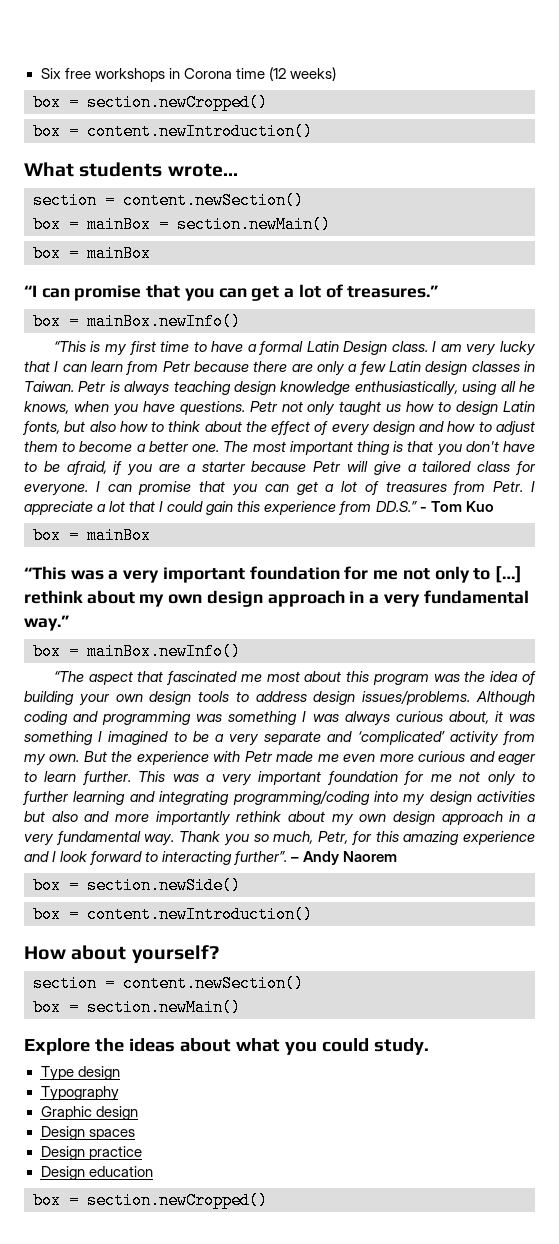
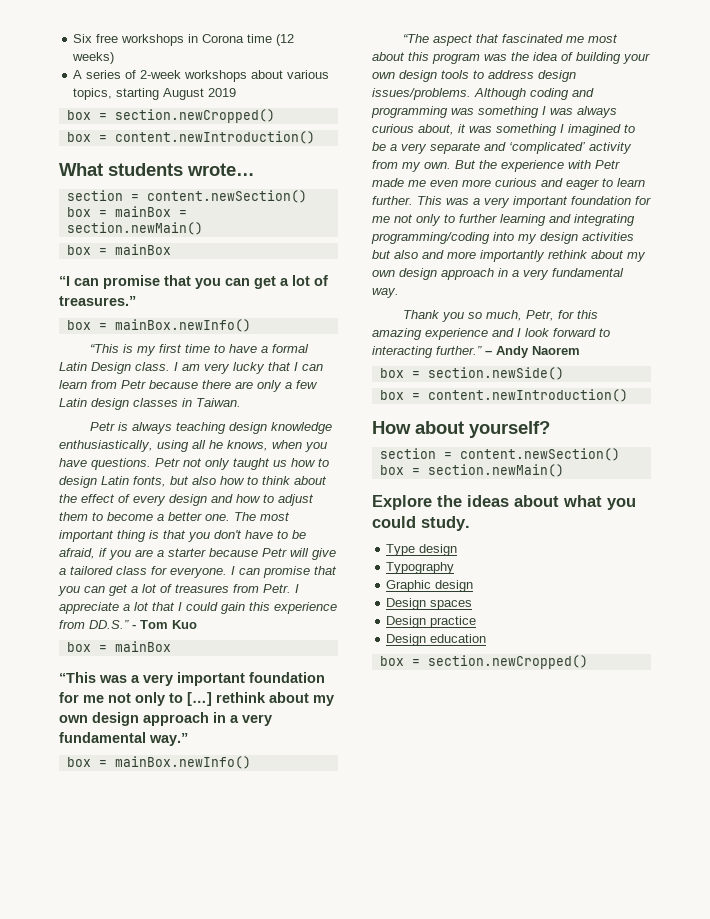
+ A series of 2-week workshops about various topics, starting August 2019
- I am very lucky that I can learn from Petr because there are only a few Latin design classes in Taiwan. Petr is always teaching design knowledge enthusiastically, using all he knows, when you have questions.
+ I am very lucky that I can learn from Petr because there are only a few Latin design classes in Taiwan.
+ Petr is always teaching design knowledge enthusiastically, using all he knows, when you have questions.
- This was a very important foundation for me not only to further learning and integrating programming/coding into my design activities but also and more importantly rethink about my own design approach in a very fundamental way. Thank you so much, Petr, for this amazing experience and I look forward to interacting further”.
+ This was a very important foundation for me not only to further learning and integrating programming/coding into my design activities but also and more importantly rethink about my own design approach in a very fundamental way.
+ Thank you so much, Petr, for this amazing experience and I look forward to interacting further.”

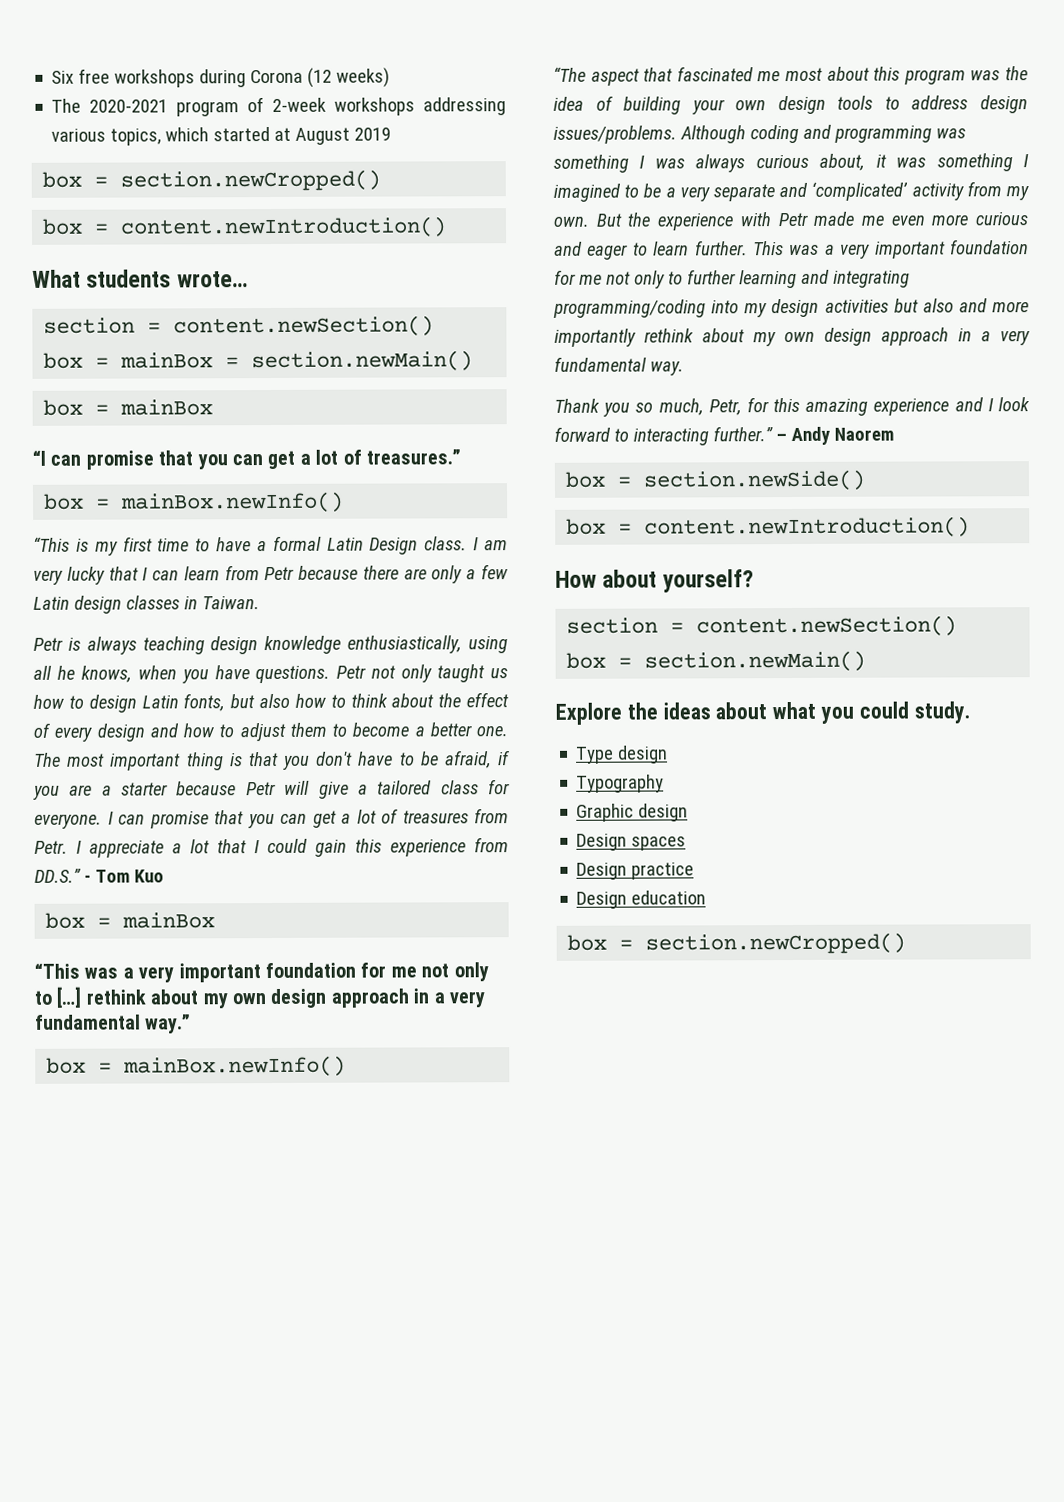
- Six free workshops in Corona time (12 weeks)
+ Six free workshops during Corona (12 weeks)
- A series of 2-week workshops about various topics, starting August 2019
+ The 2020-2021 program of 2-week workshops addressing various topics, which started at August 2019

